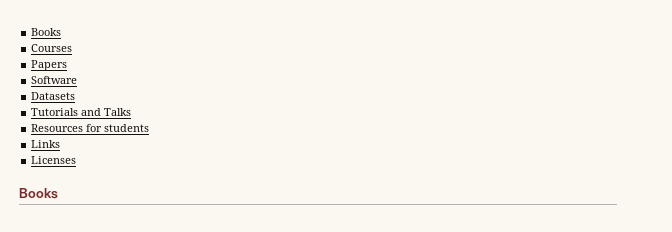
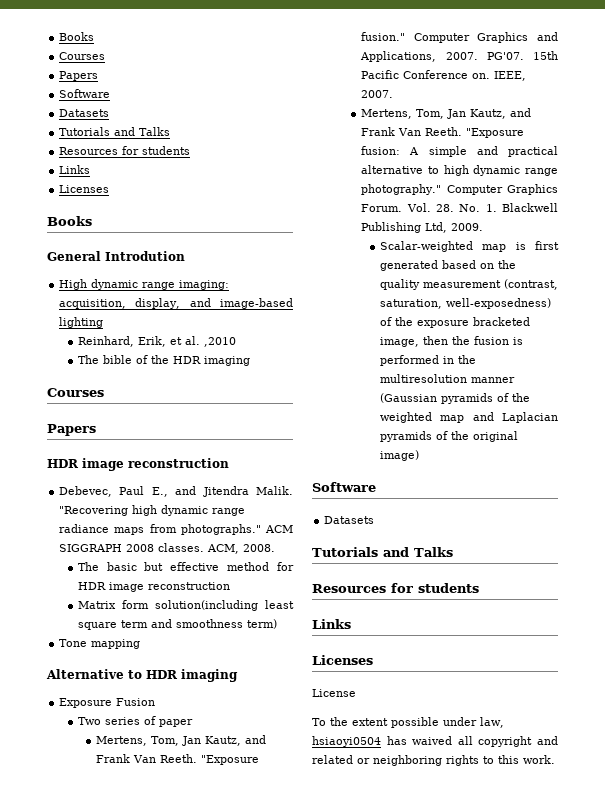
+ General Introdution
+ High dynamic range imaging: acquisition, display, and image-based lighting
+ Reinhard, Erik, et al. ,2010
+ The bible of the HDR imaging
+ Courses
+ Papers
+ HDR image reconstruction
+ Debevec, Paul E., and Jitendra Malik. "Recovering high dynamic range radiance maps from photographs." ACM SIGGRAPH 2008 classes. ACM, 2008.
+ The basic but effective method for HDR image reconstruction
+ Matrix form solution(including least square term and smoothness term)
+ Tone mapping
+ Alternative to HDR imaging
+ Exposure Fusion
+ Two series of paper
+ Mertens, Tom, Jan Kautz, and Frank Van Reeth. "Exposure fusion." Computer Graphics and Applications, 2007. PG'07. 15th Pacific Conference on. IEEE, 2007.
+ Mertens, Tom, Jan Kautz, and Frank Van Reeth. "Exposure fusion: A simple and practical alternative to high dynamic range photography." Computer Graphics Forum. Vol. 28. No. 1. Blackwell Publishing Ltd, 2009.
+ Scalar-weighted map is first generated based on the quality measurement (contrast, saturation, well-exposedness) of the exposure bracketed image, then the fusion is performed in the multiresolution manner (Gaussian pyramids of the weighted map and Laplacian pyramids of the original image)
+ Software
+ Datasets
+ Tutorials and Talks
+ Resources for students
+ Links
+ Licenses
+ License
+ To the extent possible under law, hsiaoyi0504 has waived all copyright and related or neighboring rights to this work.

